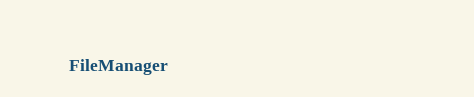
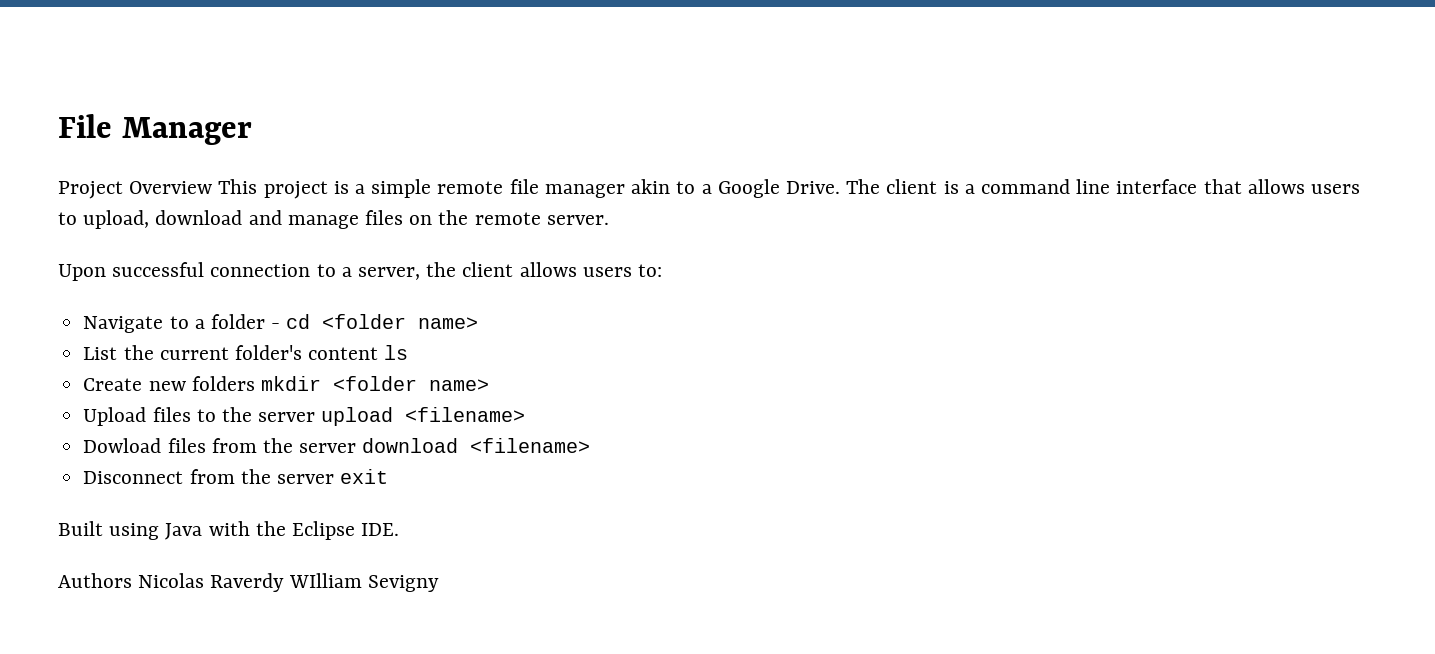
- FileManager
+ File Manager
+ Project Overview This project is a simple remote file manager akin to a Google Drive. The client is a command line interface that allows users to upload, download and manage files on the remote server.
+ Upon successful connection to a server, the client allows users to:
+ Navigate to a folder - cd <folder name>
+ List the current folder's content ls
+ Create new folders mkdir <folder name>
+ Upload files to the server upload <filename>
+ Dowload files from the server download <filename>
+ Disconnect from the server exit
+ Built using Java with the Eclipse IDE.
+ Authors Nicolas Raverdy WIlliam Sevigny

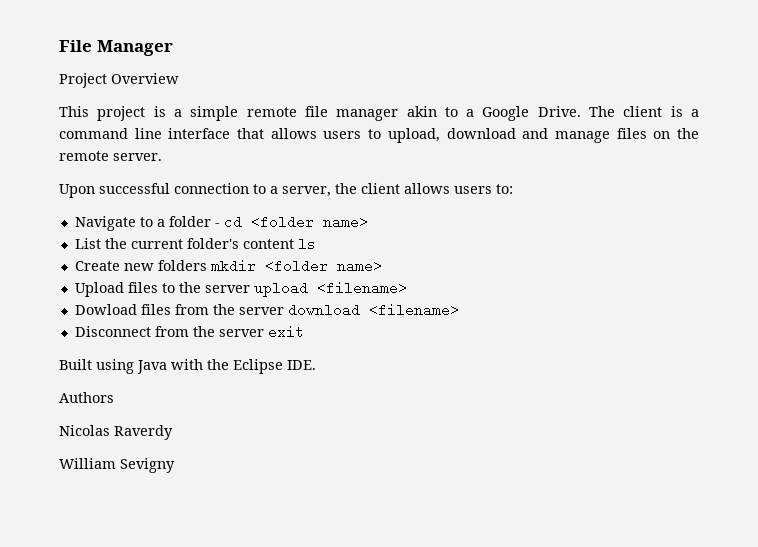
- Project Overview This project is a simple remote file manager akin to a Google Drive.
+ Project Overview
+ This project is a simple remote file manager akin to a Google Drive.
- Authors Nicolas Raverdy WIlliam Sevigny
+ Authors
+ Nicolas Raverdy
+ William Sevigny

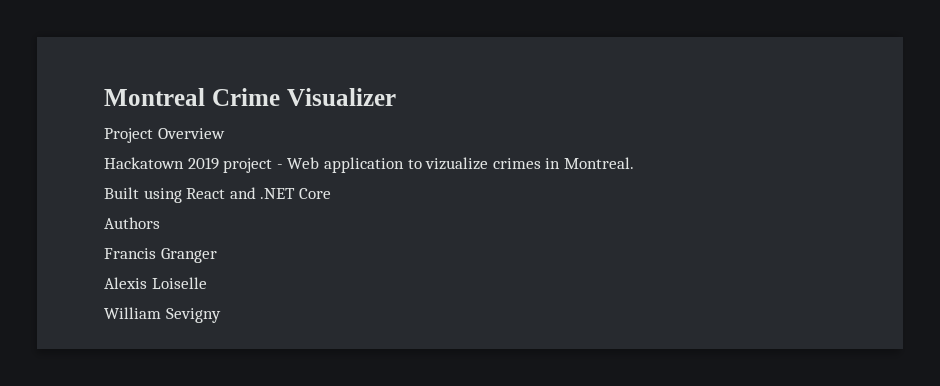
- File Manager
+ Montreal Crime Visualizer
- This project is a simple remote file manager akin to a Google Drive. The client is a command line interface that allows users to upload, download and manage files on the remote server.
- Upon successful connection to a server, the client allows users to:
- Navigate to a folder - cd <folder name>
- List the current folder's content ls
- Create new folders mkdir <folder name>
- Upload files to the server upload <filename>
- Dowload files from the server download <filename>
- Disconnect from the server exit
- Built using Java with the Eclipse IDE.
+ Hackatown 2019 project - Web application to vizualize crimes in Montreal.
+ Built using React and .NET Core
  Authors
- Nicolas Raverdy
+ Francis Granger
+ Alexis Loiselle

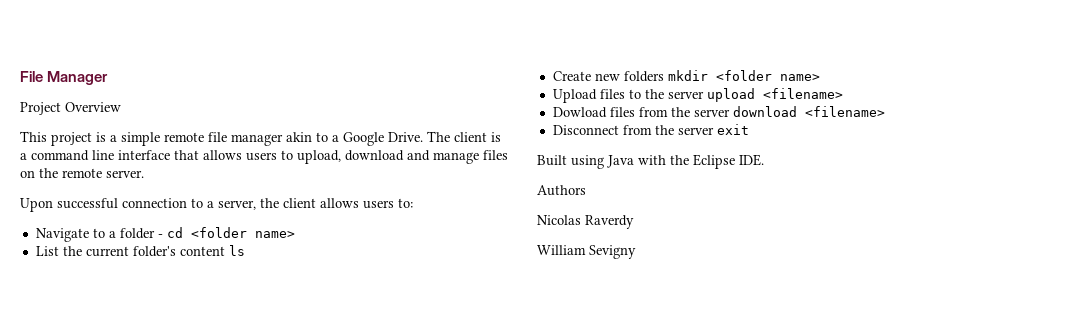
- Montreal Crime Visualizer
+ File Manager
- Hackatown 2019 project - Web application to vizualize crimes in Montreal.
- Built using React and .NET Core
+ This project is a simple remote file manager akin to a Google Drive. The client is a command line interface that allows users to upload, download and manage files on the remote server.
+ Upon successful connection to a server, the client allows users to:
+ Navigate to a folder - cd <folder name>
+ List the current folder's content ls
+ Create new folders mkdir <folder name>
+ Upload files to the server upload <filename>
+ Dowload files from the server download <filename>
+ Disconnect from the server exit
+ Built using Java with the Eclipse IDE.
  Authors
- Francis Granger
- Alexis Loiselle
+ Nicolas Raverdy

